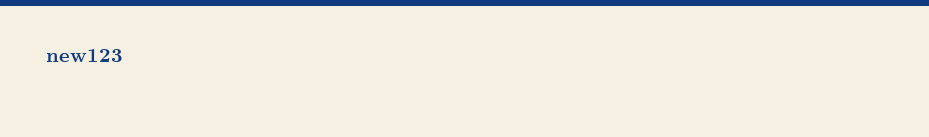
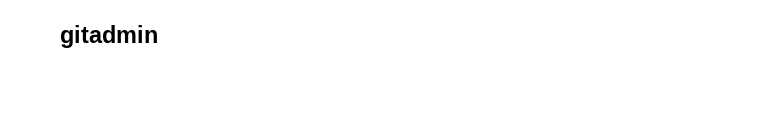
- new123
+ gitadmin

